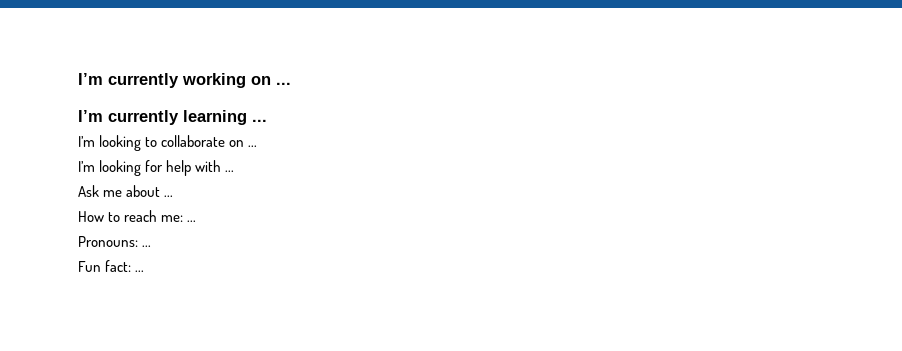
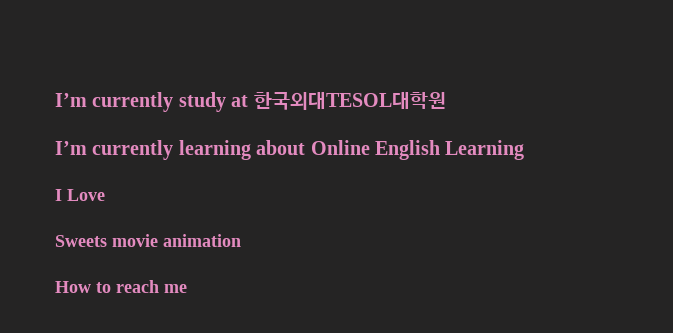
- I’m currently working on ...
+ I’m currently study at 한국외대TESOL대학원
- I’m currently learning ...
- I’m looking to collaborate on ...
- I’m looking for help with ...
- Ask me about ...
- How to reach me: ...
- Pronouns: ...
- Fun fact: ...
+ I’m currently learning about Online English Learning
+ I Love
+ Sweets movie animation
+ How to reach me

